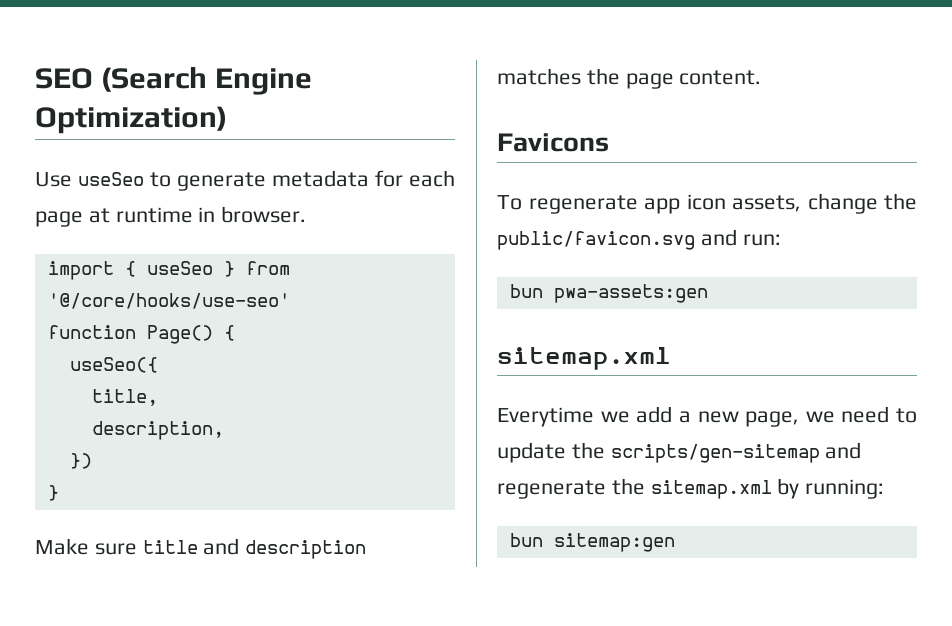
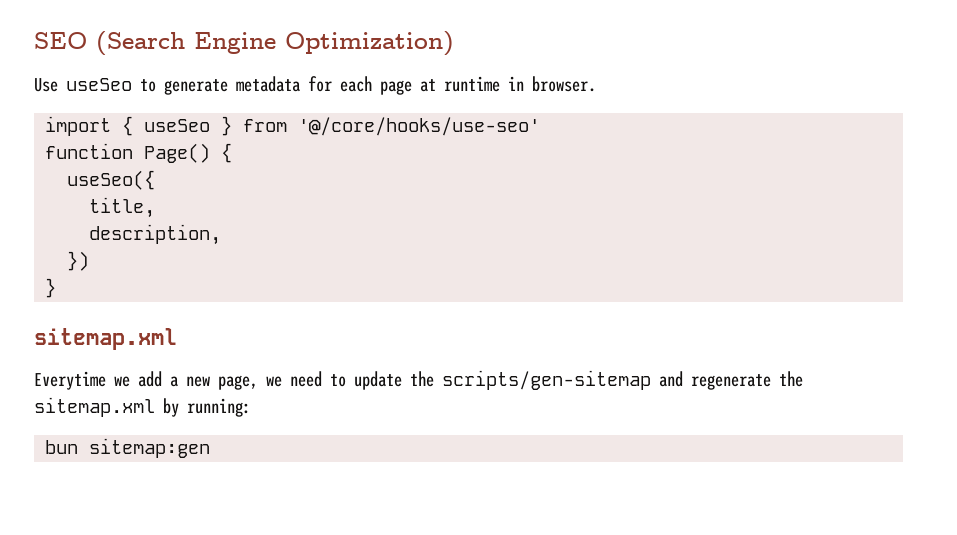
- Make sure title and description matches the page content.
- Favicons
- To regenerate app icon assets, change the public/favicon.svg and run:
- bun pwa-assets:gen

